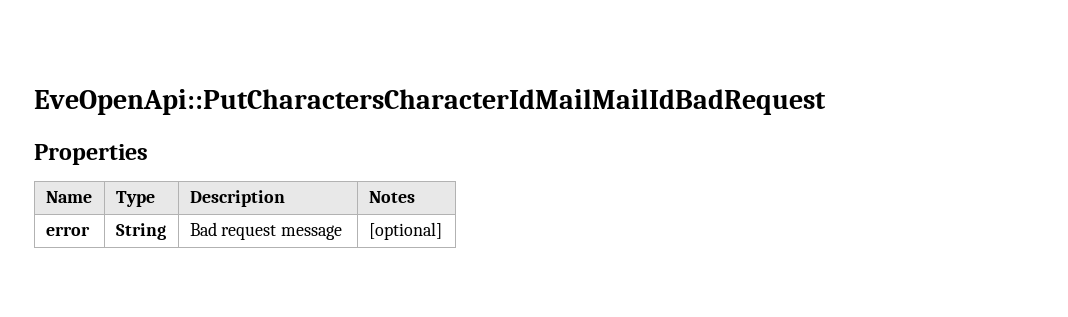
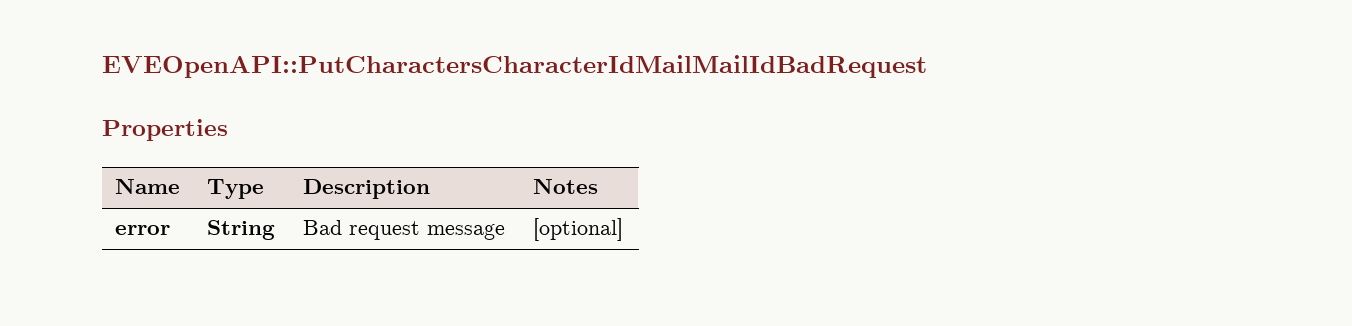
- EveOpenApi::PutCharactersCharacterIdMailMailIdBadRequest
+ EVEOpenAPI::PutCharactersCharacterIdMailMailIdBadRequest

